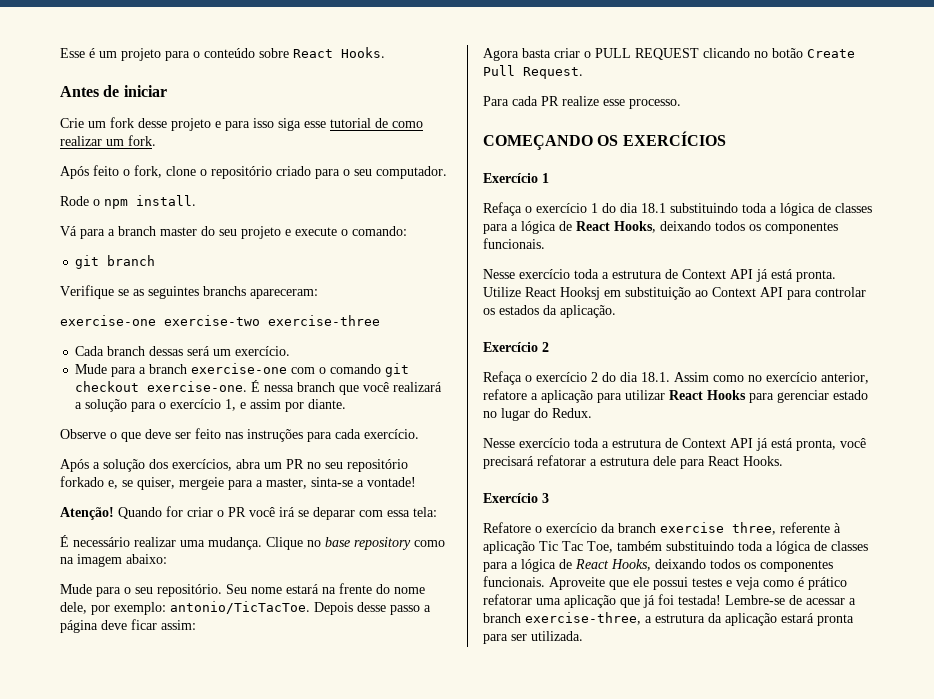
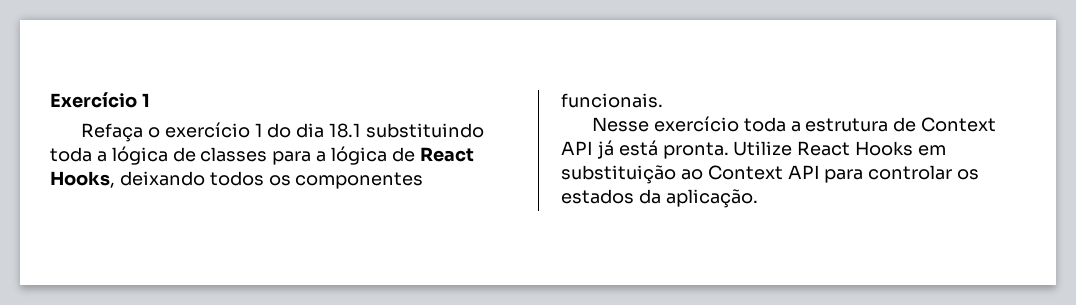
- Esse é um projeto para o conteúdo sobre React Hooks.
- Antes de iniciar
- Crie um fork desse projeto e para isso siga esse tutorial de como realizar um fork.
- Após feito o fork, clone o repositório criado para o seu computador.
- Rode o npm install.
- Vá para a branch master do seu projeto e execute o comando:
- git branch
- Verifique se as seguintes branchs apareceram:
- exercise-one exercise-two exercise-three
- Cada branch dessas será um exercício.
- Mude para a branch exercise-one com o comando git checkout exercise-one. É nessa branch que você realizará a solução para o exercício 1, e assim por diante.
- Observe o que deve ser feito nas instruções para cada exercício.
- Após a solução dos exercícios, abra um PR no seu repositório forkado e, se quiser, mergeie para a master, sinta-se a vontade!
- Atenção! Quando for criar o PR você irá se deparar com essa tela:
- É necessário realizar uma mudança. Clique no base repository como na imagem abaixo:
- Mude para o seu repositório. Seu nome estará na frente do nome dele, por exemplo: antonio/TicTacToe. Depois desse passo a página deve ficar assim:
- Agora basta criar o PULL REQUEST clicando no botão Create Pull Request.
- Para cada PR realize esse processo.
- COMEÇANDO OS EXERCÍCIOS
- Utilize React Hooksj em substituição ao Context API para controlar os estados da aplicação.
+ Utilize React Hooks em substituição ao Context API para controlar os estados da aplicação.
- Exercício 2
- Refaça o exercício 2 do dia 18.1. Assim como no exercício anterior, refatore a aplicação para utilizar React Hooks para gerenciar estado no lugar do Redux.
- Nesse exercício toda a estrutura de Context API já está pronta, você precisará refatorar a estrutura dele para React Hooks.
- Exercício 3
- Refatore o exercício da branch exercise three, referente à aplicação Tic Tac Toe, também substituindo toda a lógica de classes para a lógica de React Hooks, deixando todos os componentes funcionais. Aproveite que ele possui testes e veja como é prático refatorar uma aplicação que já foi testada! Lembre-se de acessar a branch exercise-three, a estrutura da aplicação estará pronta para ser utilizada.

